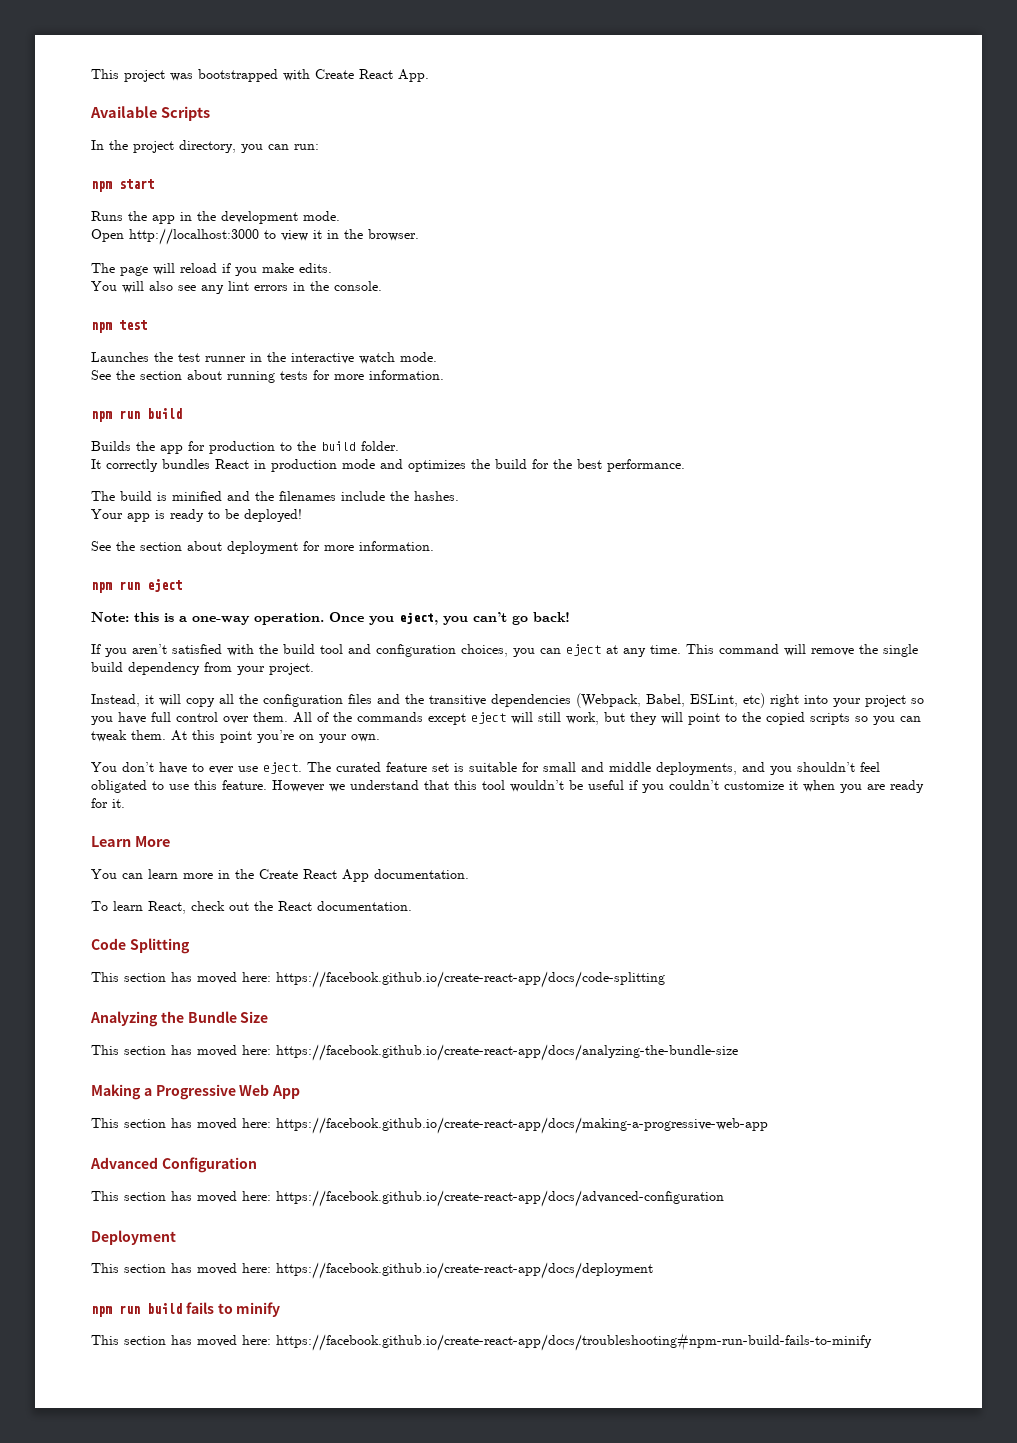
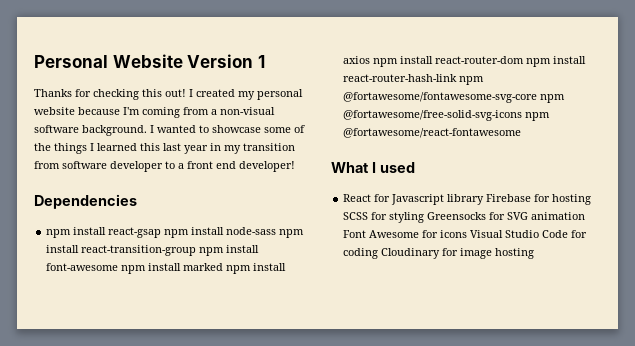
- This project was bootstrapped with Create React App.
- Available Scripts
- In the project directory, you can run:
- npm start
- Runs the app in the development mode.
- Open http://localhost:3000 to view it in the browser.
- The page will reload if you make edits.
- You will also see any lint errors in the console.
- npm test
- Launches the test runner in the interactive watch mode.
- See the section about running tests for more information.
- npm run build
- Builds the app for production to the build folder.
- It correctly bundles React in production mode and optimizes the build for the best performance.
- The build is minified and the filenames include the hashes.
- Your app is ready to be deployed!
- See the section about deployment for more information.
- npm run eject
- Note: this is a one-way operation. Once you eject, you can’t go back!
- If you aren’t satisfied with the build tool and configuration choices, you can eject at any time. This command will remove the single build dependency from your project.
- Instead, it will copy all the configuration files and the transitive dependencies (Webpack, Babel, ESLint, etc) right into your project so you have full control over them. All of the commands except eject will still work, but they will point to the copied scripts so you can tweak them. At this point you’re on your own.
- You don’t have to ever use eject. The curated feature set is suitable for small and middle deployments, and you shouldn’t feel obligated to use this feature. However we understand that this tool wouldn’t be useful if you couldn’t customize it when you are ready for it.
- Learn More
- You can learn more in the Create React App documentation.
- To learn React, check out the React documentation.
- Code Splitting
- This section has moved here: https://facebook.github.io/create-react-app/docs/code-splitting
- Analyzing the Bundle Size
- This section has moved here: https://facebook.github.io/create-react-app/docs/analyzing-the-bundle-size
- Making a Progressive Web App
- This section has moved here: https://facebook.github.io/create-react-app/docs/making-a-progressive-web-app
- Advanced Configuration
- This section has moved here: https://facebook.github.io/create-react-app/docs/advanced-configuration
- Deployment
- This section has moved here: https://facebook.github.io/create-react-app/docs/deployment
- npm run build fails to minify
- This section has moved here: https://facebook.github.io/create-react-app/docs/troubleshooting#npm-run-build-fails-to-minify
+ Personal Website Version 1
+ Thanks for checking this out! I created my personal website because I'm coming from a non-visual software background. I wanted to showcase some of the things I learned this last year in my transition from software developer to a front end developer!
+ Dependencies
+ npm install react-gsap npm install node-sass npm install react-transition-group npm install font-awesome npm install marked npm install axios npm install react-router-dom npm install react-router-hash-link npm @fortawesome/fontawesome-svg-core npm @fortawesome/free-solid-svg-icons npm @fortawesome/react-fontawesome
+ What I used
+ React for Javascript library Firebase for hosting SCSS for styling Greensocks for SVG animation Font Awesome for icons Visual Studio Code for coding Cloudinary for image hosting

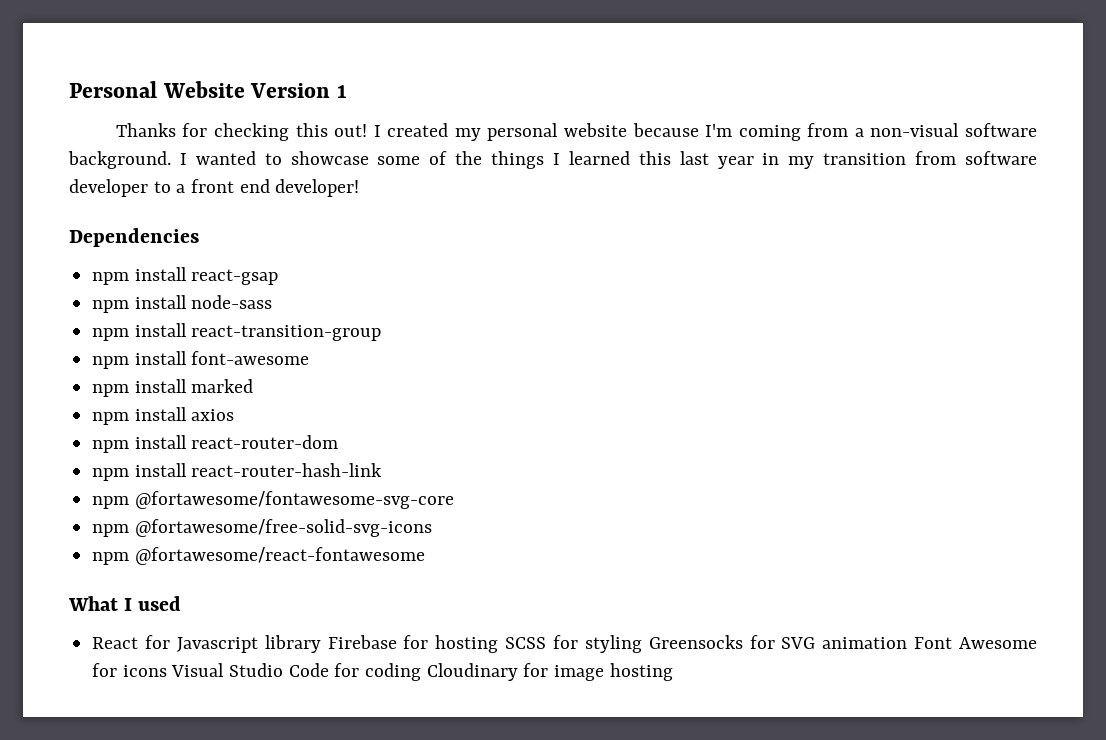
- npm install react-gsap npm install node-sass npm install react-transition-group npm install font-awesome npm install marked npm install axios npm install react-router-dom npm install react-router-hash-link npm @fortawesome/fontawesome-svg-core npm @fortawesome/free-solid-svg-icons npm @fortawesome/react-fontawesome
+ npm install react-gsap
+ npm install node-sass
+ npm install react-transition-group
+ npm install font-awesome
+ npm install marked
+ npm install axios
+ npm install react-router-dom
+ npm install react-router-hash-link
+ npm @fortawesome/fontawesome-svg-core
+ npm @fortawesome/free-solid-svg-icons
+ npm @fortawesome/react-fontawesome

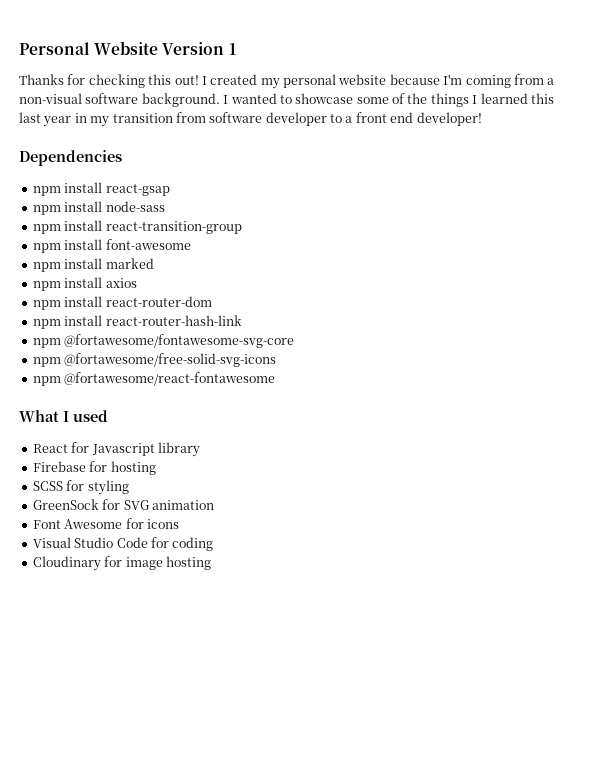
- React for Javascript library Firebase for hosting SCSS for styling Greensocks for SVG animation Font Awesome for icons Visual Studio Code for coding Cloudinary for image hosting
+ React for Javascript library
+ Firebase for hosting
+ SCSS for styling
+ GreenSock for SVG animation
+ Font Awesome for icons
+ Visual Studio Code for coding
+ Cloudinary for image hosting

